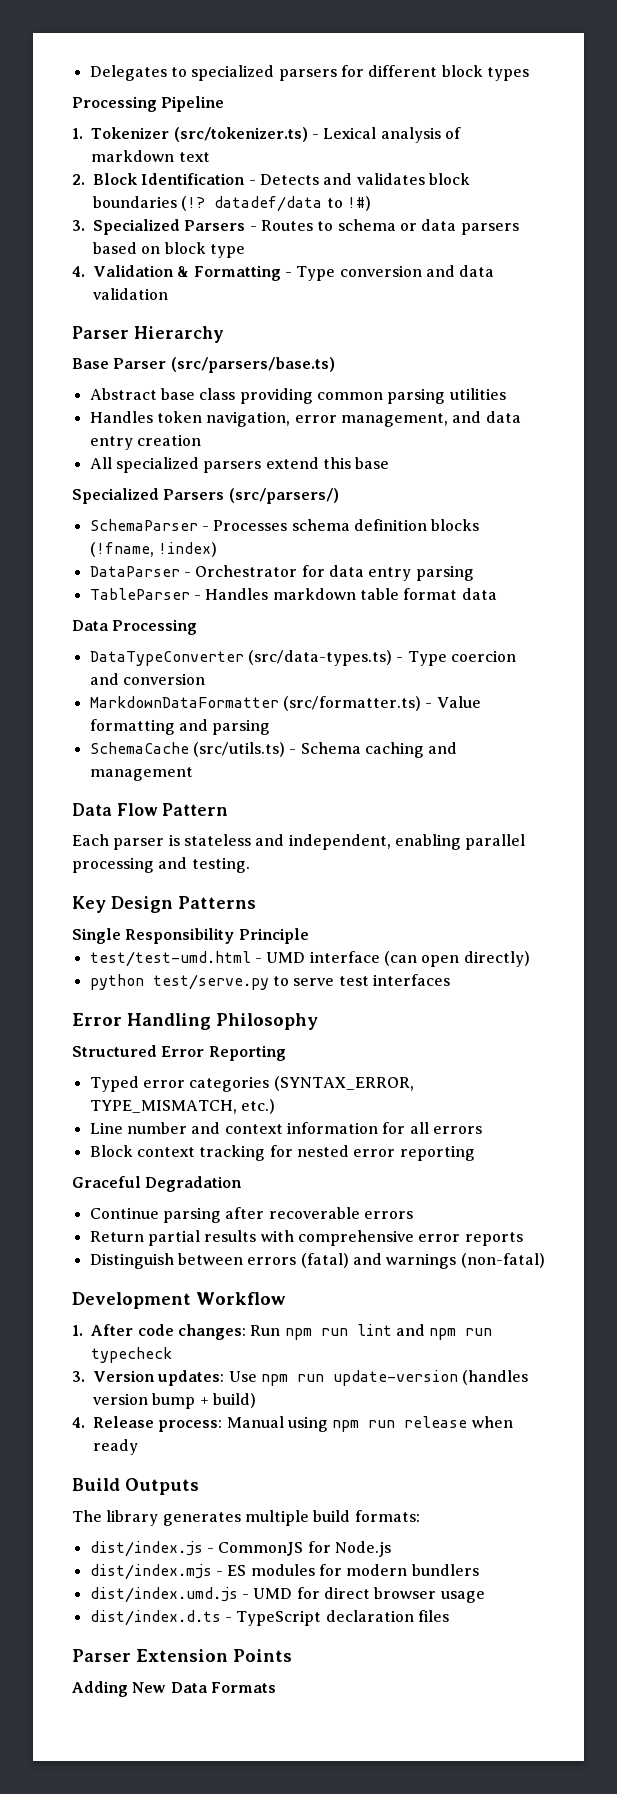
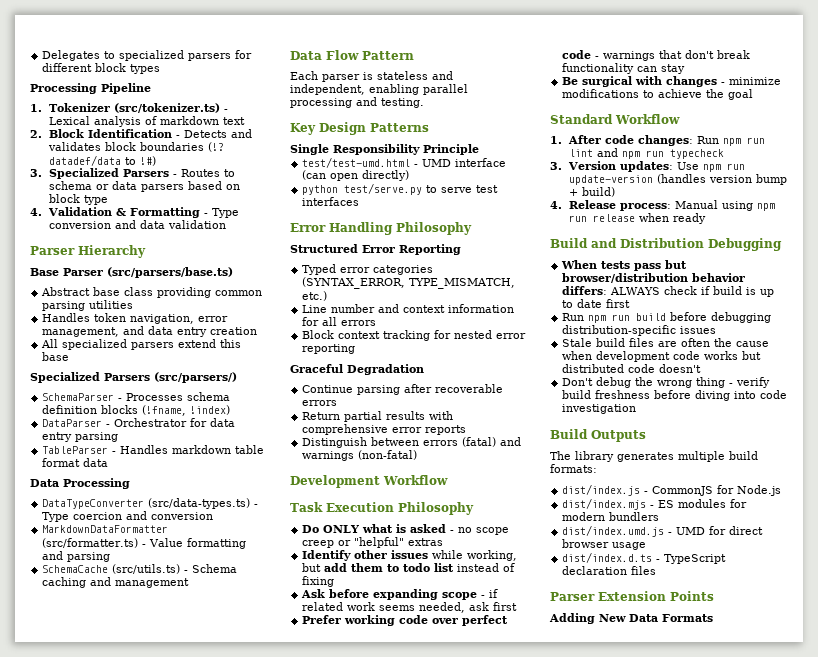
+ Task Execution Philosophy
+ Do ONLY what is asked - no scope creep or "helpful" extras
+ Identify other issues while working, but add them to todo list instead of fixing
+ Ask before expanding scope - if related work seems needed, ask first
+ Prefer working code over perfect code - warnings that don't break functionality can stay
+ Be surgical with changes - minimize modifications to achieve the goal
+ Standard Workflow
+ Build and Distribution Debugging
+ When tests pass but browser/distribution behavior differs: ALWAYS check if build is up to date first
+ Run npm run build before debugging distribution-specific issues
+ Stale build files are often the cause when development code works but distributed code doesn't
+ Don't debug the wrong thing - verify build freshness before diving into code investigation

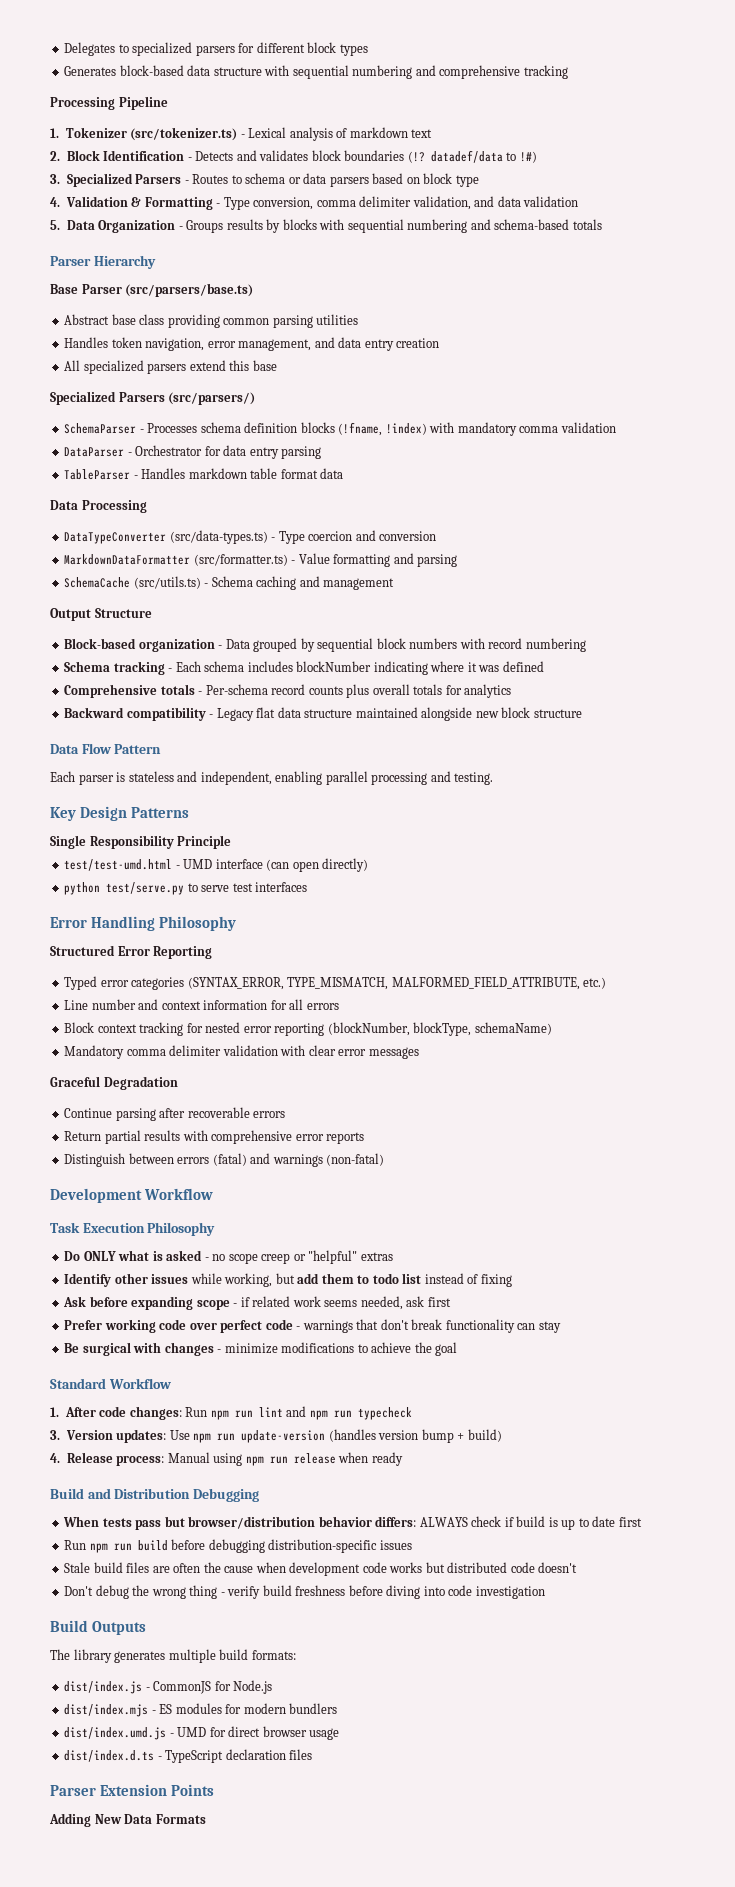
+ Generates block-based data structure with sequential numbering and comprehensive tracking
- 4. Validation & Formatting - Type conversion and data validation
+ 4. Validation & Formatting - Type conversion, comma delimiter validation, and data validation
+ 5. Data Organization - Groups results by blocks with sequential numbering and schema-based totals
- SchemaParser - Processes schema definition blocks (!fname, !index)
+ SchemaParser - Processes schema definition blocks (!fname, !index) with mandatory comma validation
+ Output Structure
+ Block-based organization - Data grouped by sequential block numbers with record numbering
+ Schema tracking - Each schema includes blockNumber indicating where it was defined
+ Comprehensive totals - Per-schema record counts plus overall totals for analytics
+ Backward compatibility - Legacy flat data structure maintained alongside new block structure
- Typed error categories (SYNTAX_ERROR, TYPE_MISMATCH, etc.)
+ Typed error categories (SYNTAX_ERROR, TYPE_MISMATCH, MALFORMED_FIELD_ATTRIBUTE, etc.)
- Block context tracking for nested error reporting
+ Block context tracking for nested error reporting (blockNumber, blockType, schemaName)
+ Mandatory comma delimiter validation with clear error messages

